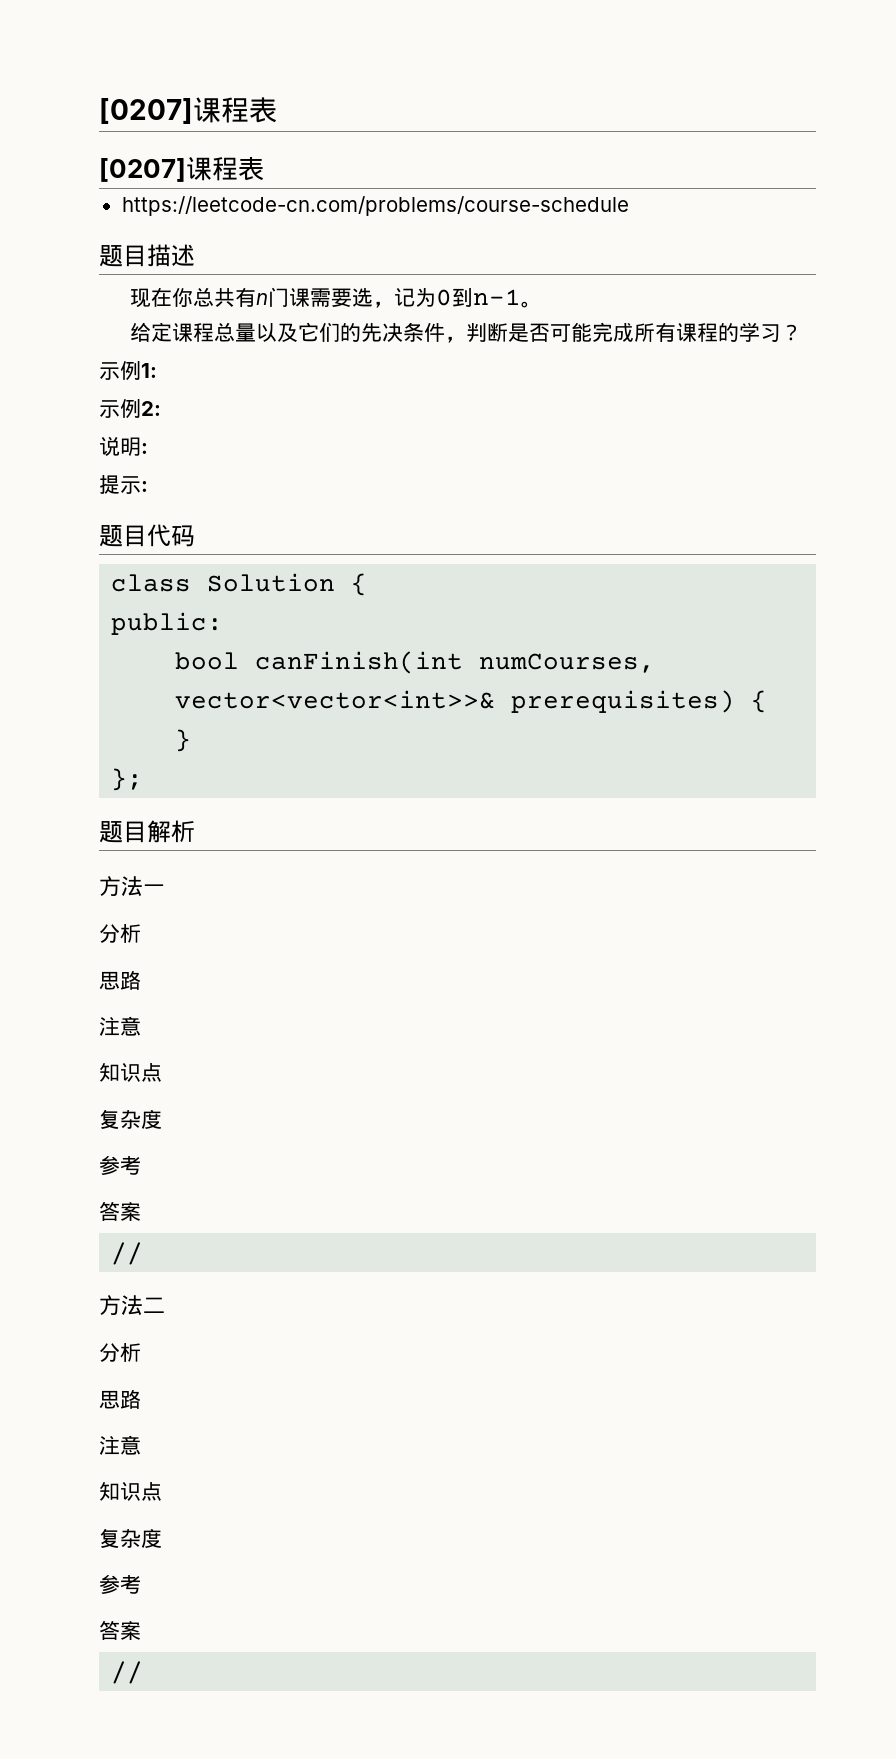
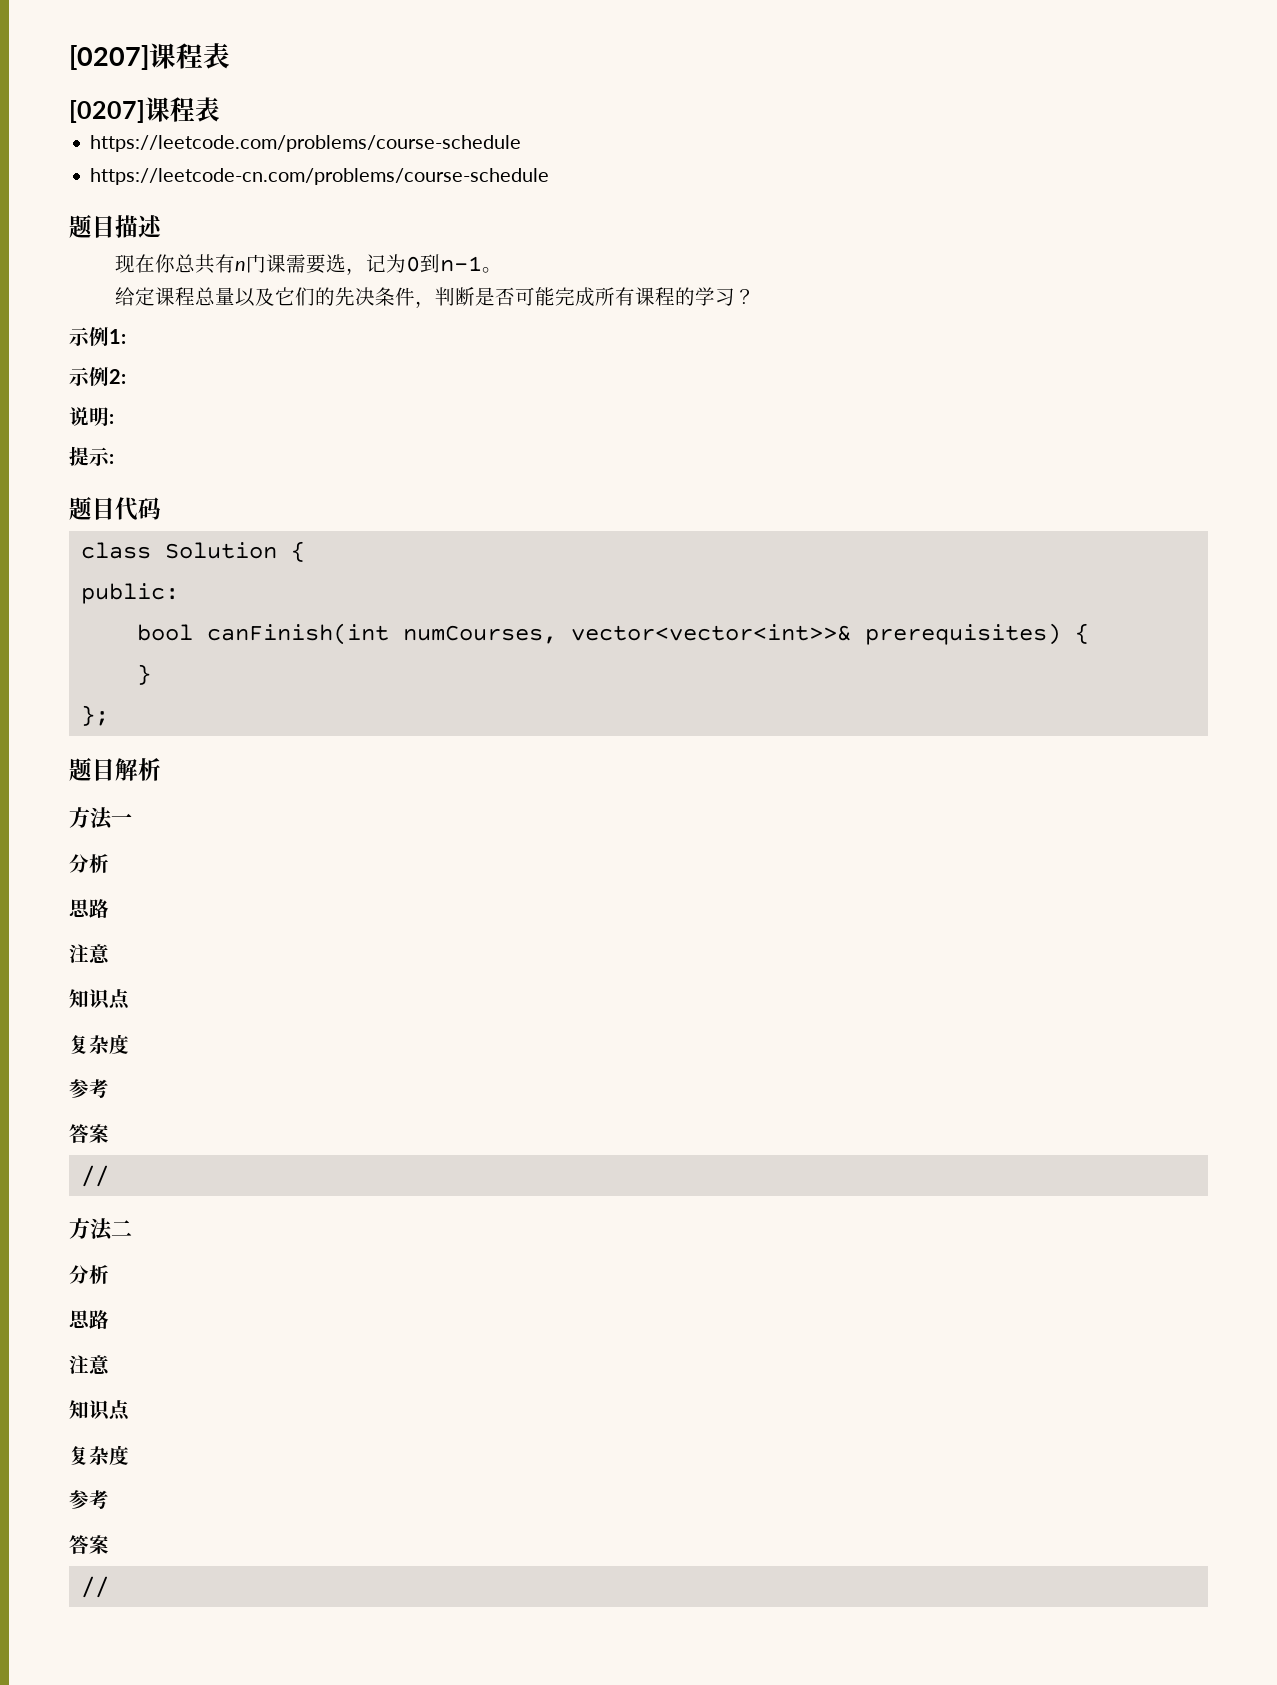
+ https://leetcode.com/problems/course-schedule

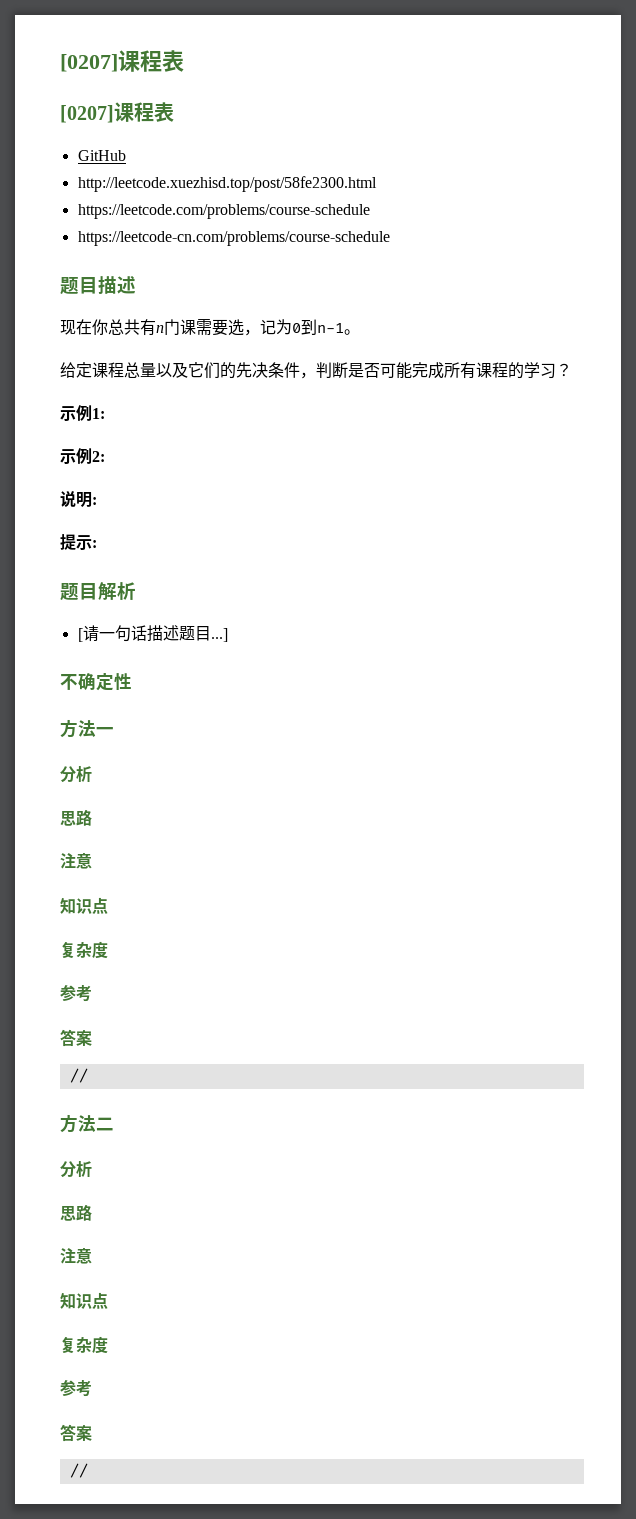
+ GitHub
+ http://leetcode.xuezhisd.top/post/58fe2300.html
- 题目代码
- class Solution {
- public:
- bool canFinish(int numCourses, vector<vector<int>>& prerequisites) {
- }
- };
  题目解析
+ [请一句话描述题目...]
+ 不确定性

